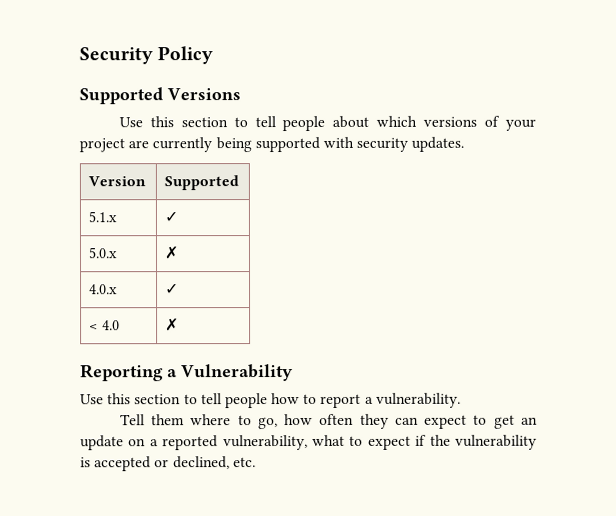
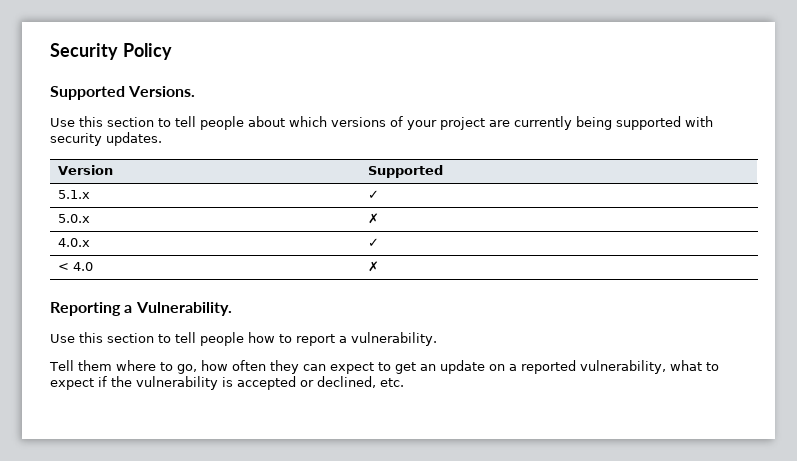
- Supported Versions
+ Supported Versions.
- Reporting a Vulnerability
+ Reporting a Vulnerability.

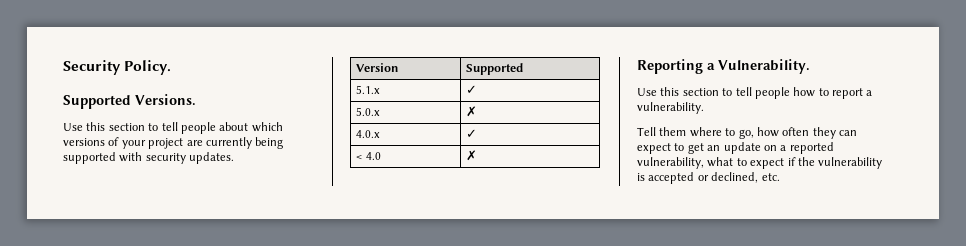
- Security Policy
+ Security Policy.

